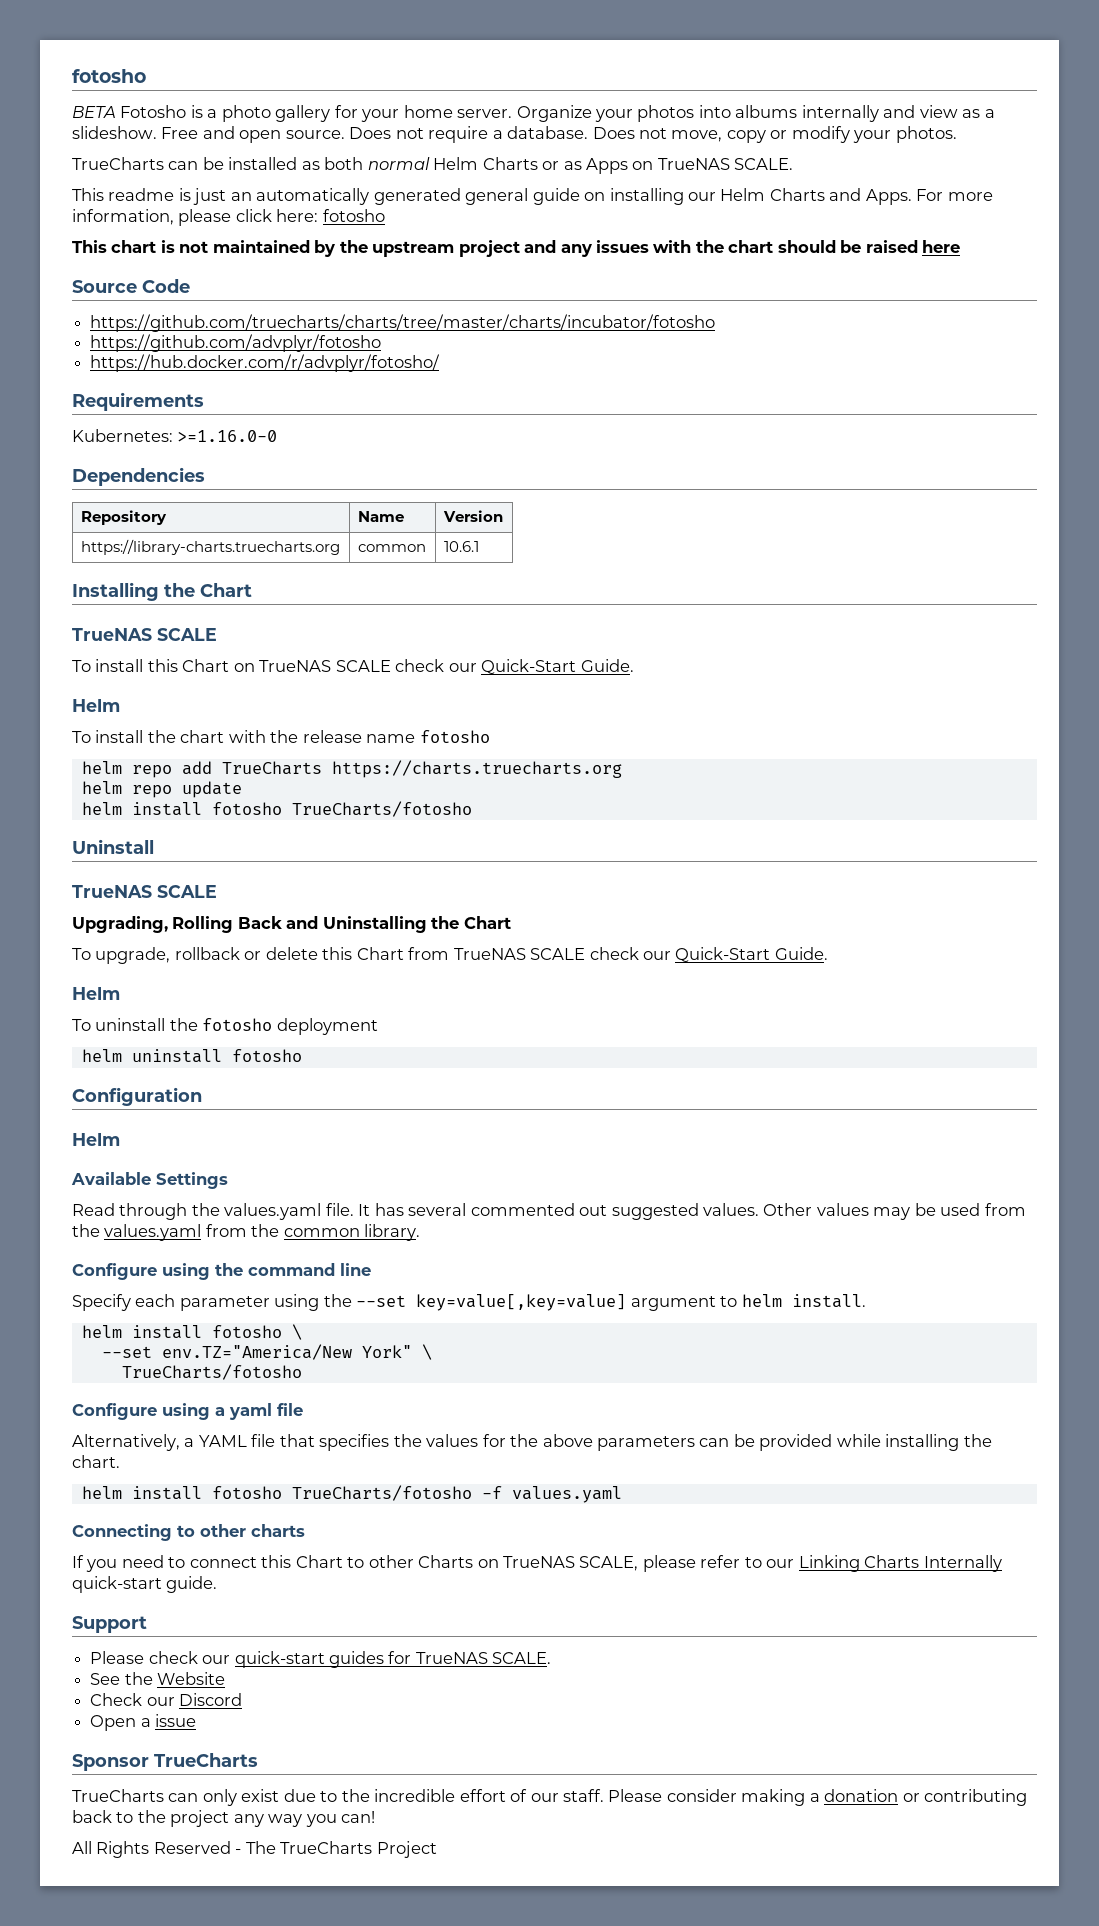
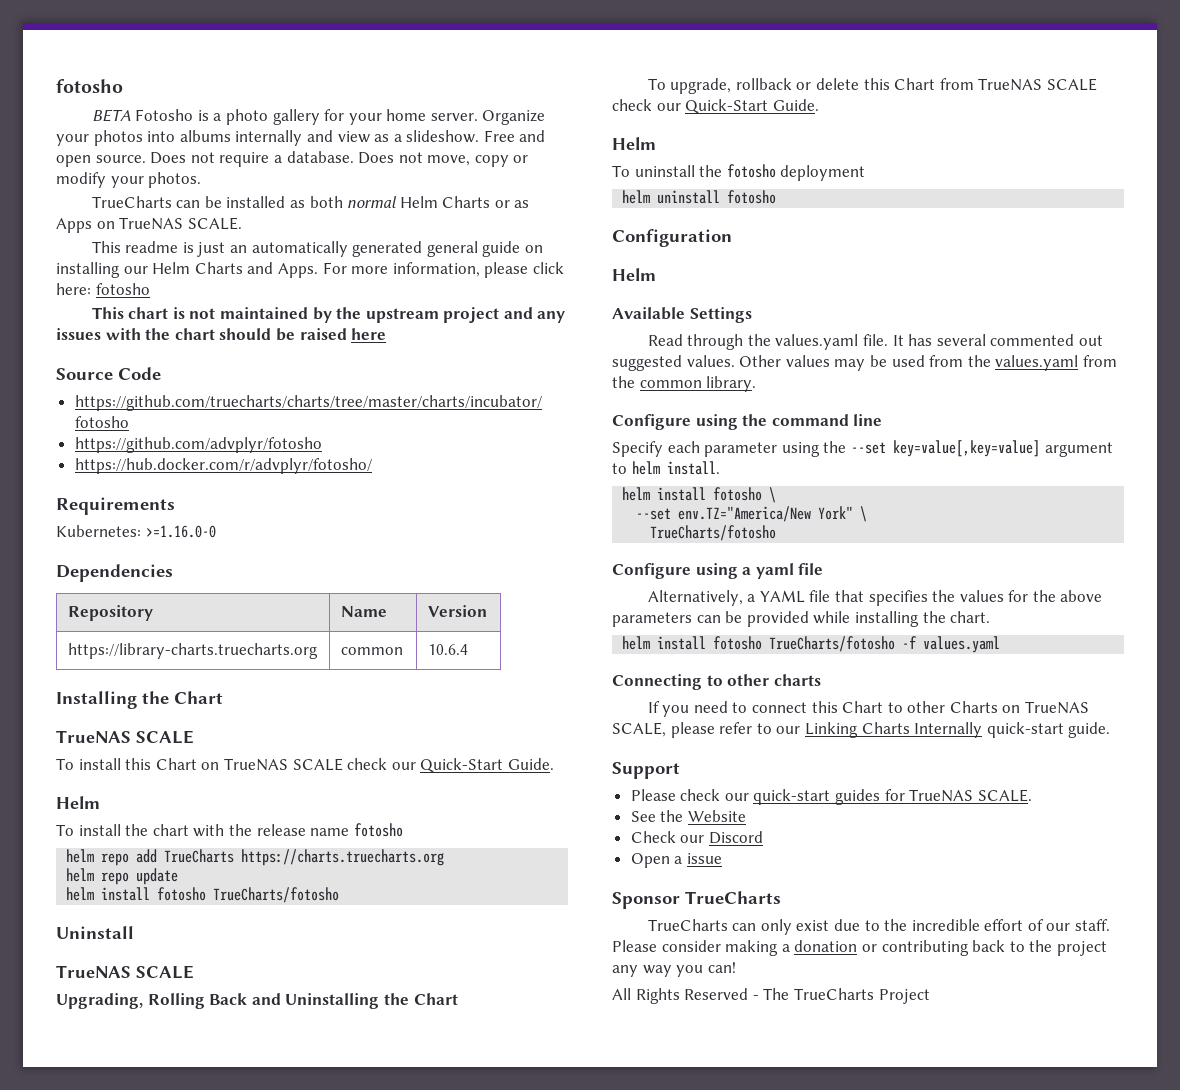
- https://library-charts.truecharts.org | common | 10.6.1
+ https://library-charts.truecharts.org | common | 10.6.4

